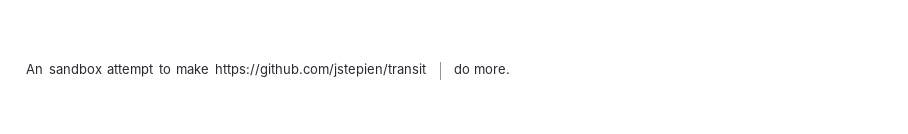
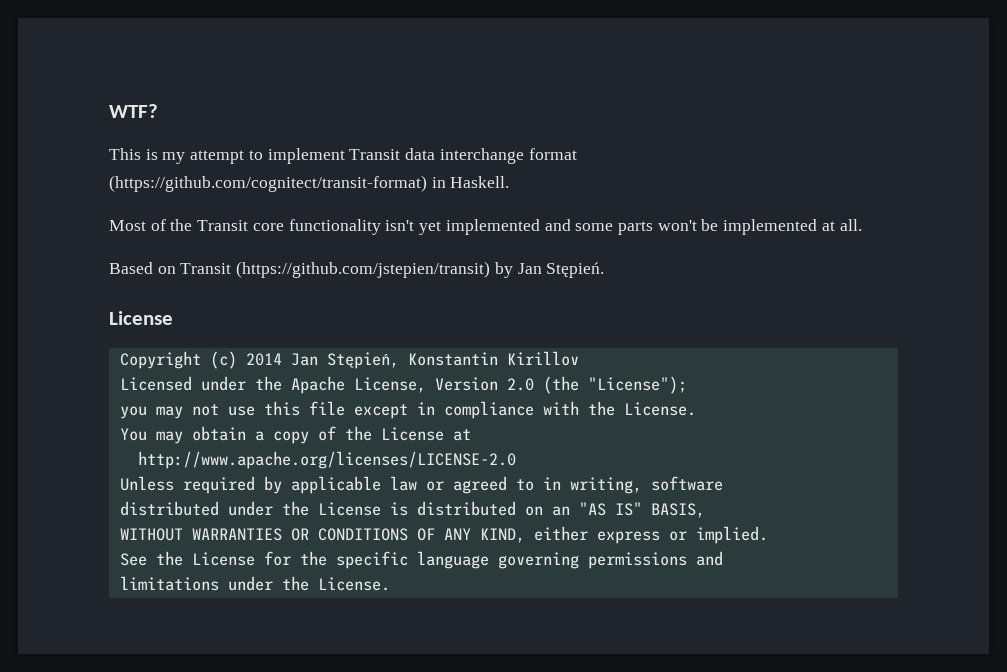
- An sandbox attempt to make https://github.com/jstepien/transit do more.
+ WTF?
+ This is my attempt to implement Transit data interchange format (https://github.com/cognitect/transit-format) in Haskell.
+ Most of the Transit core functionality isn't yet implemented and some parts won't be implemented at all.
+ Based on Transit (https://github.com/jstepien/transit) by Jan Stępień.
+ License
+ Copyright (c) 2014 Jan Stępień, Konstantin Kirillov
+ Licensed under the Apache License, Version 2.0 (the "License");
+ you may not use this file except in compliance with the License.
+ You may obtain a copy of the License at
+ http://www.apache.org/licenses/LICENSE-2.0
+ Unless required by applicable law or agreed to in writing, software
+ distributed under the License is distributed on an "AS IS" BASIS,
+ WITHOUT WARRANTIES OR CONDITIONS OF ANY KIND, either express or implied.
+ See the License for the specific language governing permissions and
+ limitations under the License.

